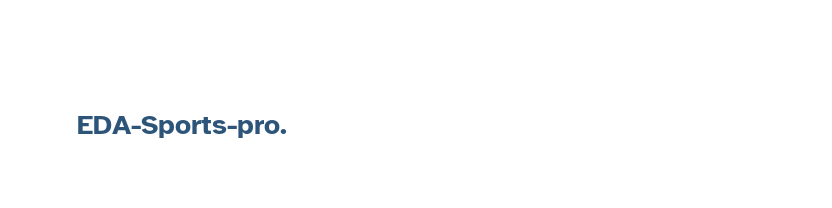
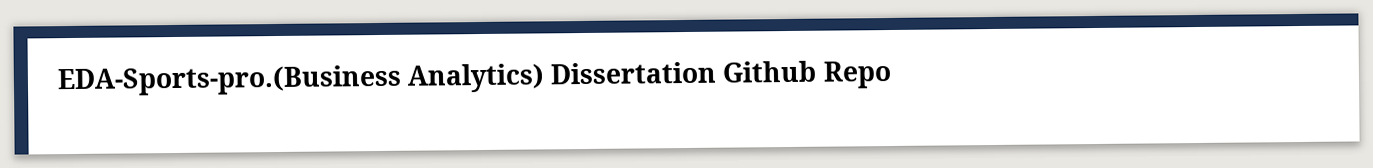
- EDA-Sports-pro.
+ EDA-Sports-pro.(Business Analytics) Dissertation Github Repo

